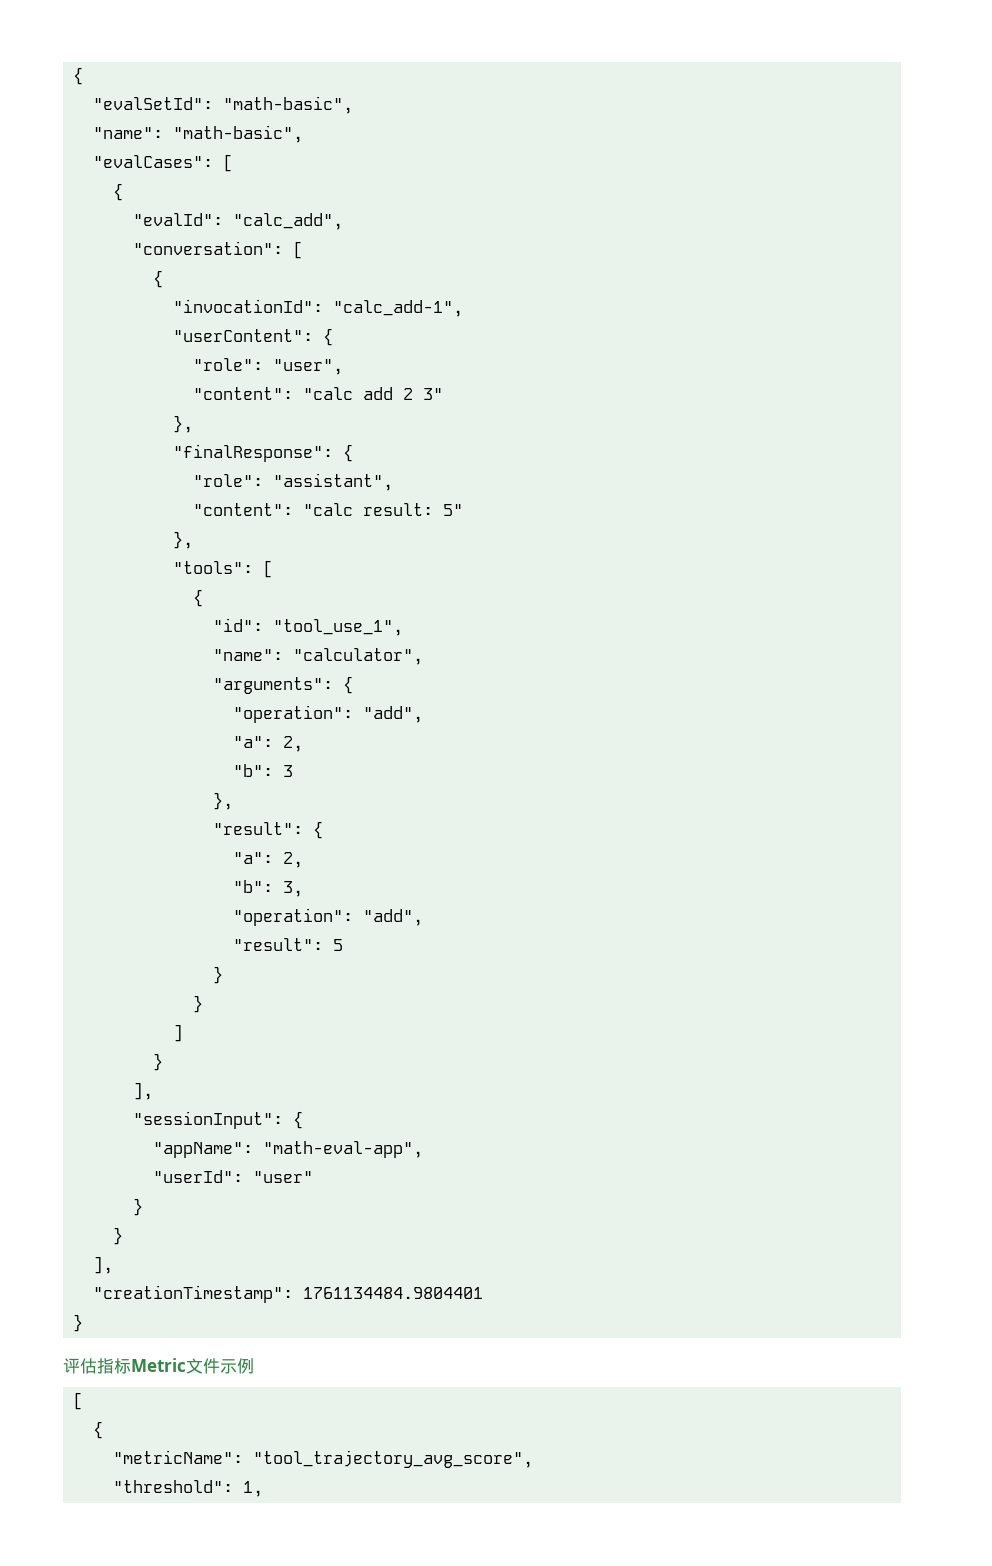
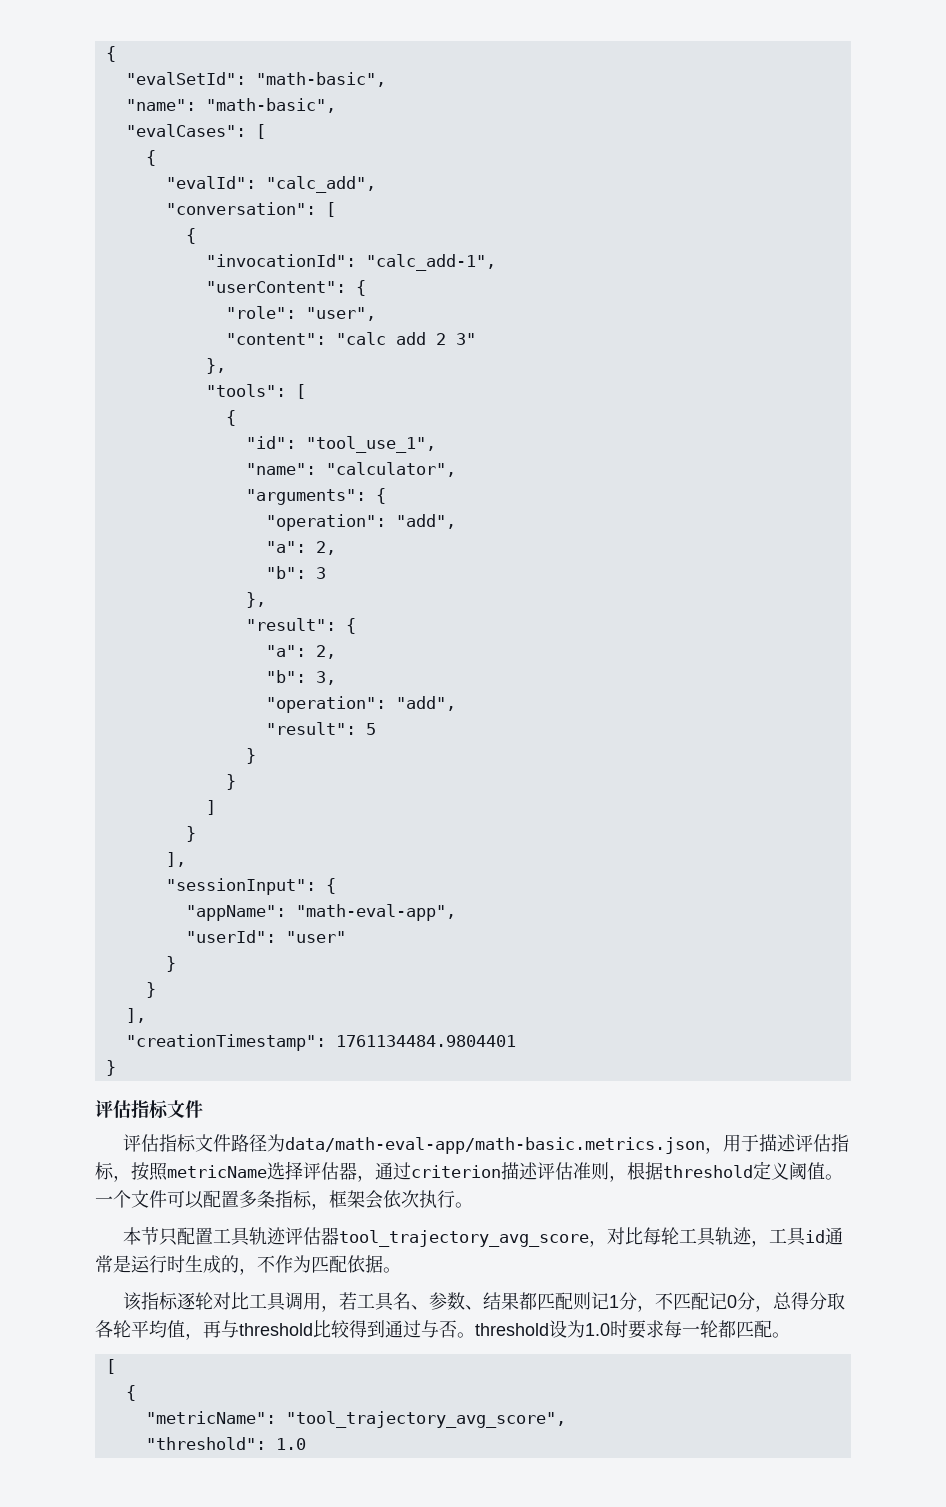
- "finalResponse": {
- "role": "assistant",
- "content": "calc result: 5"
- },
  "creationTimestamp": 1761134484.9804401
  }
- 评估指标Metric文件示例
+ 评估指标文件
+ 评估指标文件路径为data/math-eval-app/math-basic.metrics.json，用于描述评估指标，按照metricName选择评估器，通过criterion描述评估准则，根据threshold定义阈值。一个文件可以配置多条指标，框架会依次执行。
+ 本节只配置工具轨迹评估器tool_trajectory_avg_score，对比每轮工具轨迹，工具id通常是运行时生成的，不作为匹配依据。
+ 该指标逐轮对比工具调用，若工具名、参数、结果都匹配则记1分，不匹配记0分，总得分取各轮平均值，再与threshold比较得到通过与否。threshold设为1.0时要求每一轮都匹配。
- "threshold": 1,
+ "threshold": 1.0

